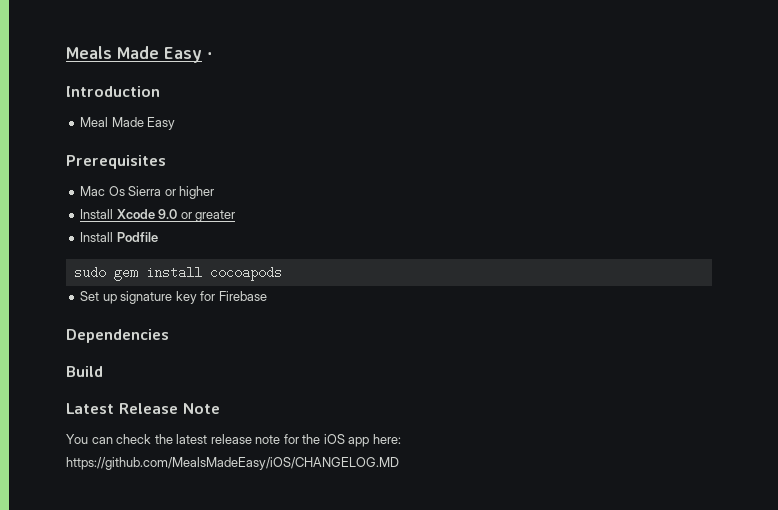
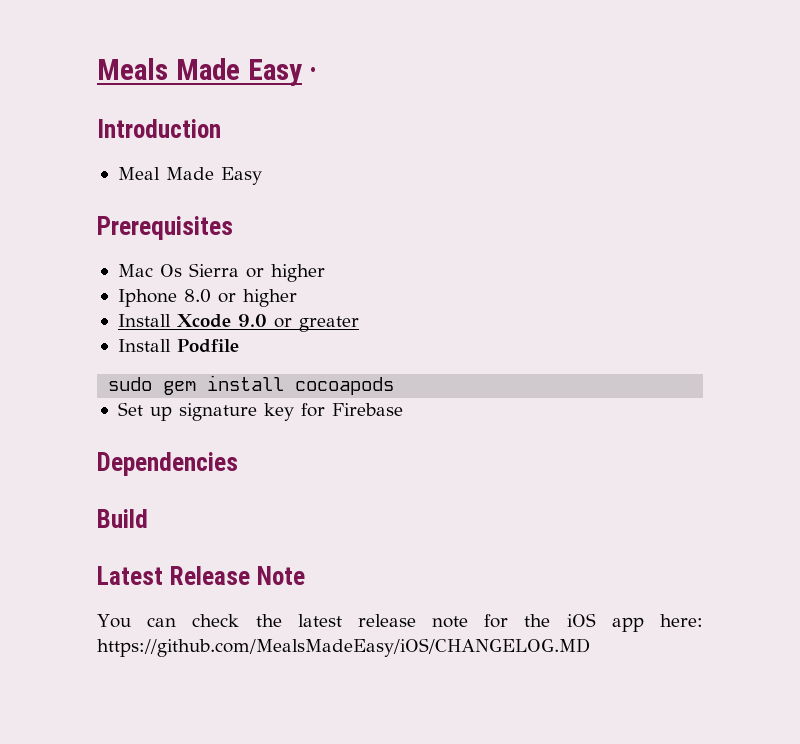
+ Iphone 8.0 or higher

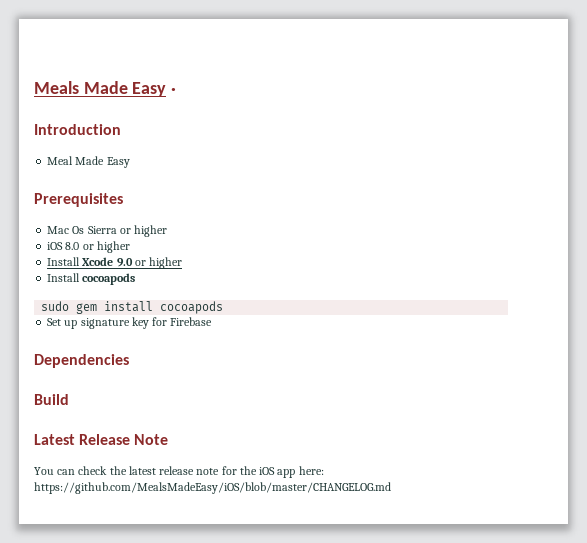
- Iphone 8.0 or higher
+ iOS 8.0 or higher
- Install Xcode 9.0 or greater
- Install Podfile
+ Install Xcode 9.0 or higher
+ Install cocoapods
- You can check the latest release note for the iOS app here: https://github.com/MealsMadeEasy/iOS/CHANGELOG.MD
+ You can check the latest release note for the iOS app here: https://github.com/MealsMadeEasy/iOS/blob/master/CHANGELOG.md

